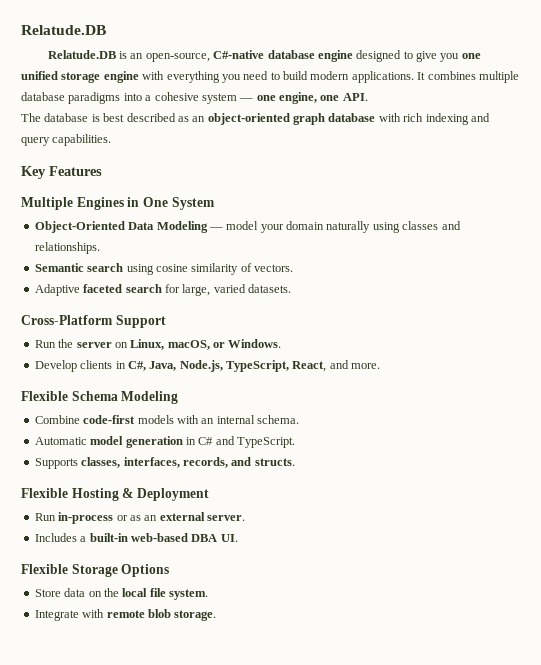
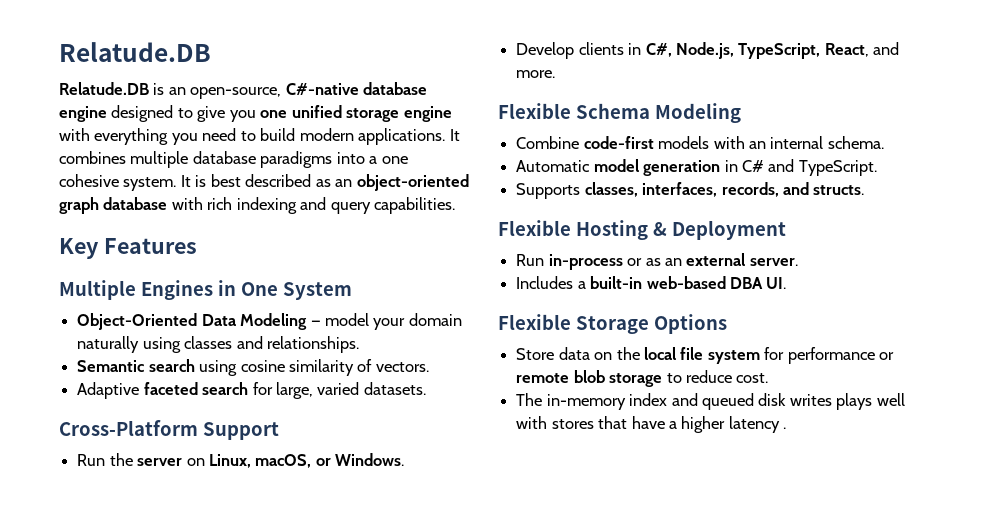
- It combines multiple database paradigms into a cohesive system — one engine, one API.
- The database is best described as an object-oriented graph database with rich indexing and query capabilities.
+ It combines multiple database paradigms into a one cohesive system. It is best described as an object-oriented graph database with rich indexing and query capabilities.
- Develop clients in C#, Java, Node.js, TypeScript, React, and more.
+ Develop clients in C#, Node.js, TypeScript, React, and more.
- Store data on the local file system.
- Integrate with remote blob storage.
+ Store data on the local file system for performance or remote blob storage to reduce cost.
+ The in-memory index and queued disk writes plays well with stores that have a higher latency .

